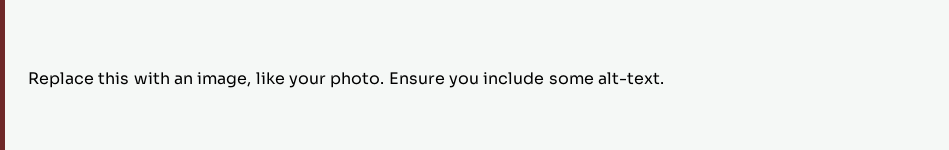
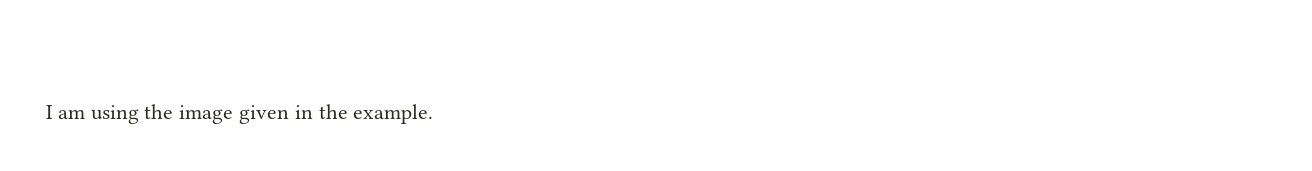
- Replace this with an image, like your photo. Ensure you include some alt-text.
+ I am using the image given in the example.

